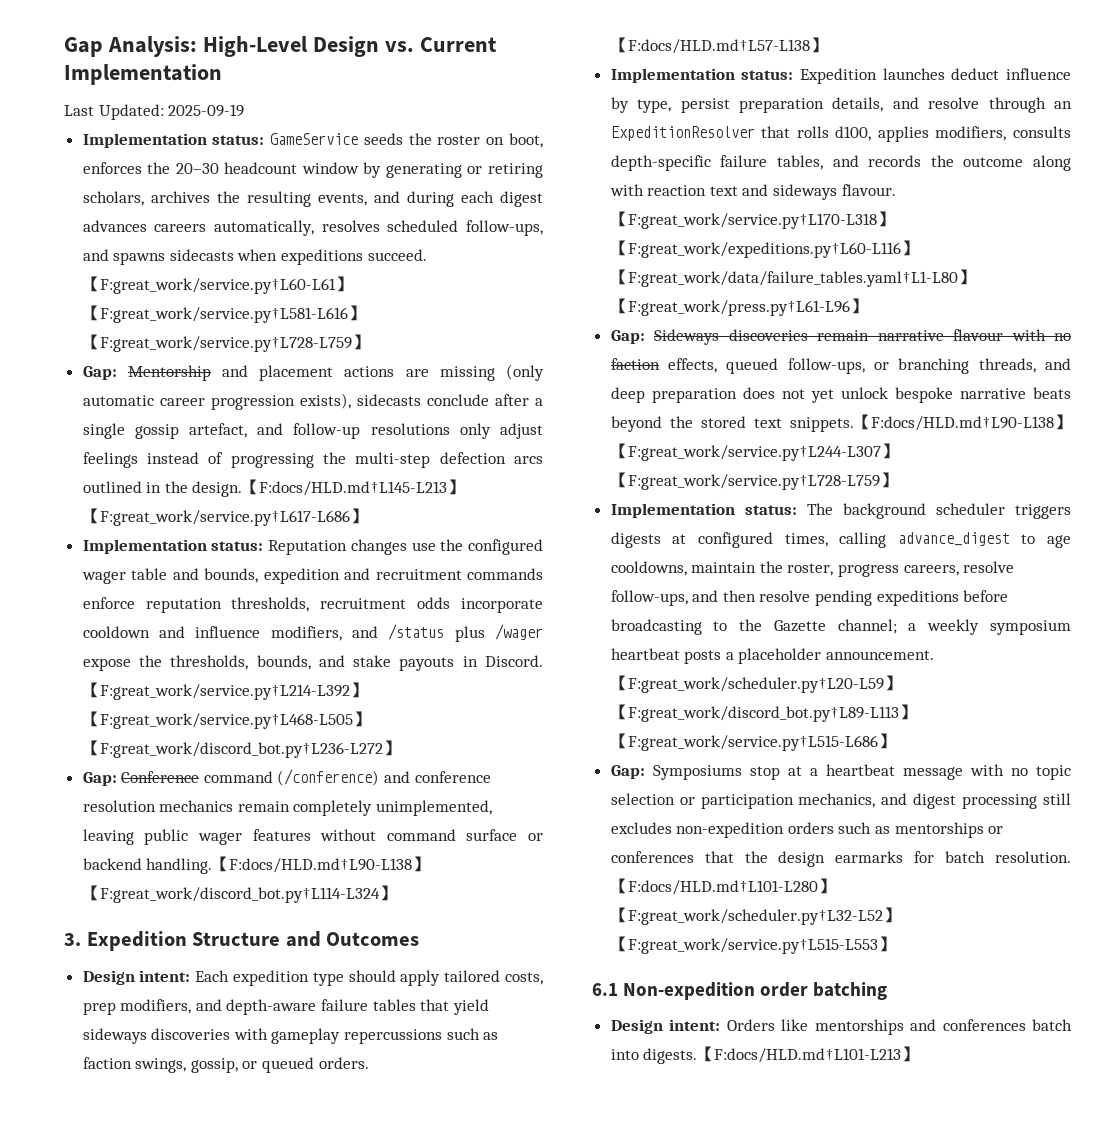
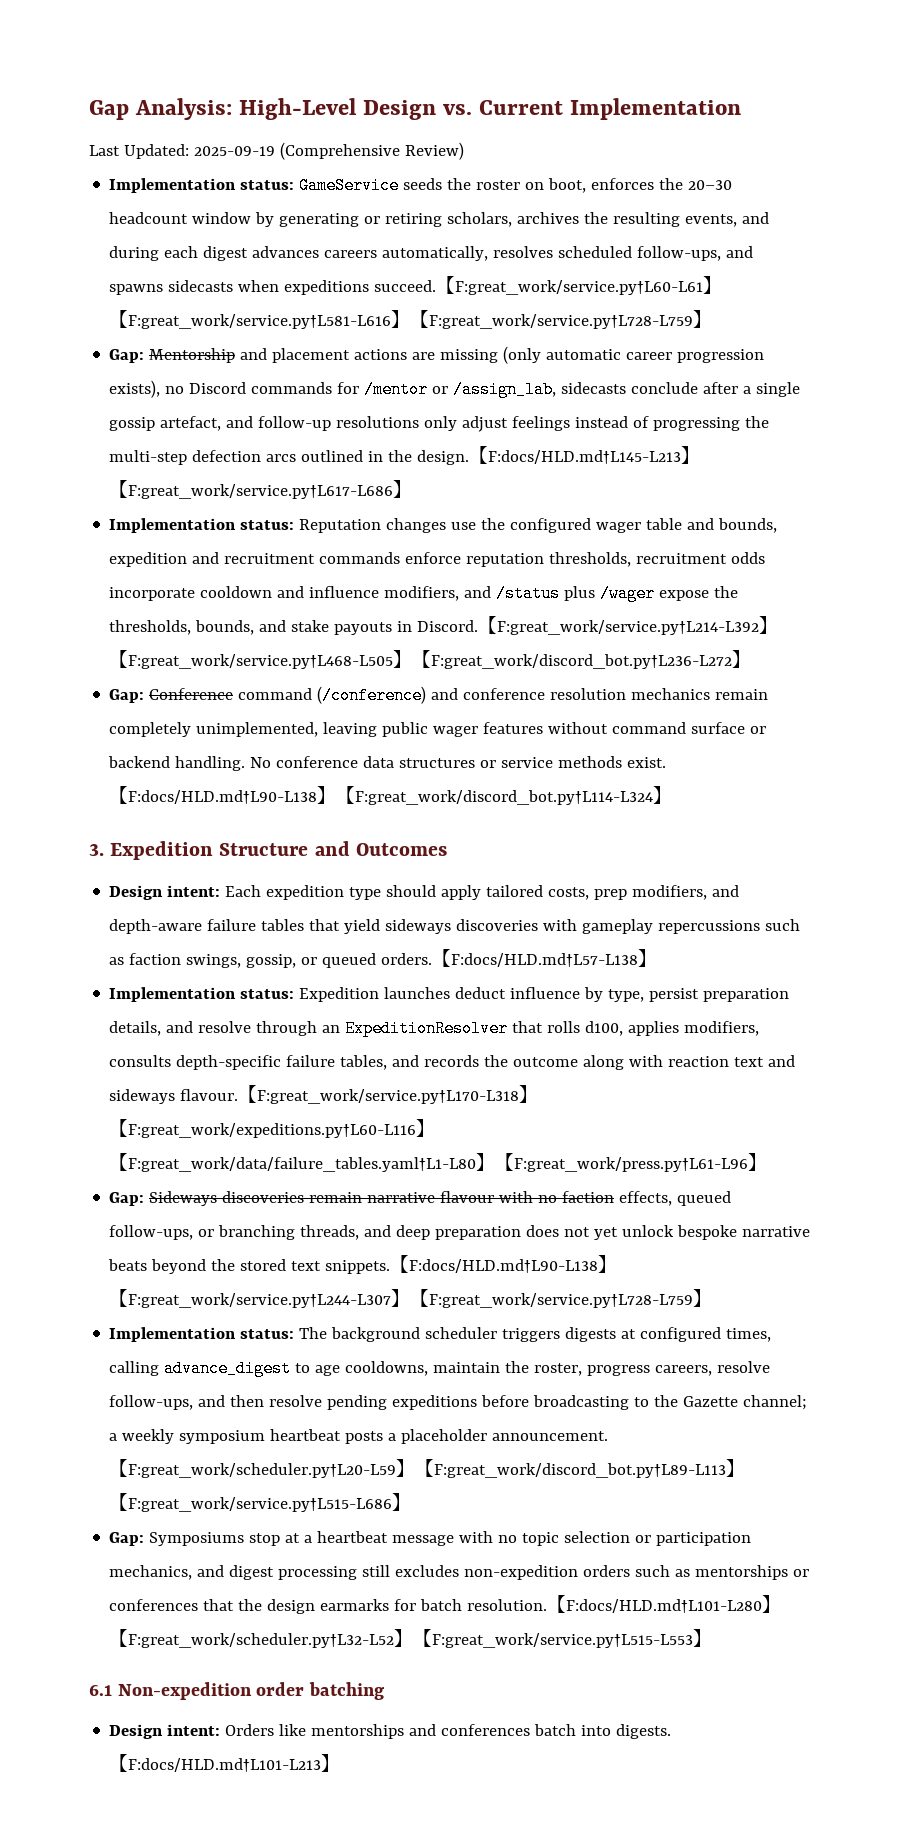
- Last Updated: 2025-09-19
+ Last Updated: 2025-09-19 (Comprehensive Review)
- Gap: Mentorship and placement actions are missing (only automatic career progression exists), sidecasts conclude after a single gossip artefact, and follow-up resolutions only adjust feelings instead of progressing the multi-step defection arcs outlined in the design.
+ Gap: Mentorship and placement actions are missing (only automatic career progression exists), no Discord commands for /mentor or /assign_lab, sidecasts conclude after a single gossip artefact, and follow-up resolutions only adjust feelings instead of progressing the multi-step defection arcs outlined in the design.
+ No conference data structures or service methods exist.

